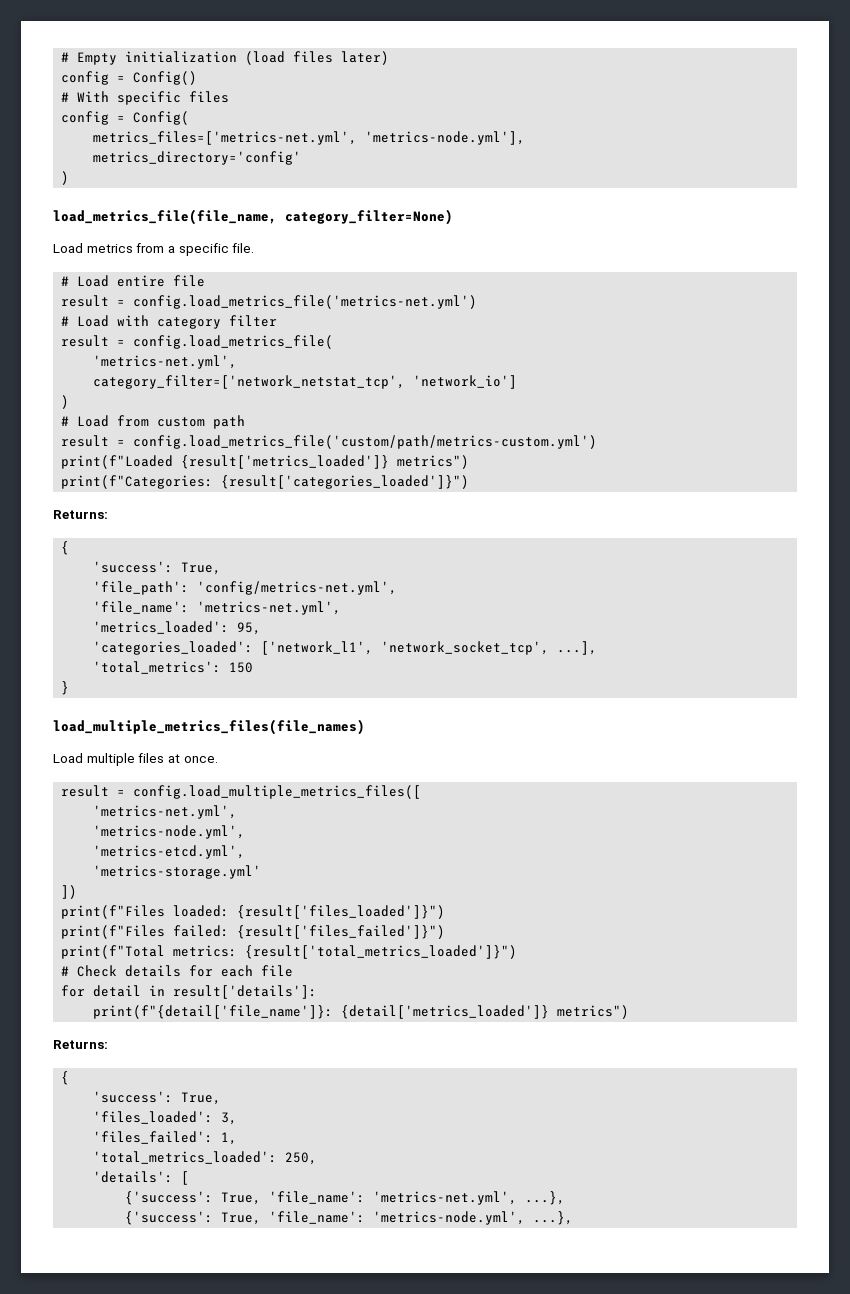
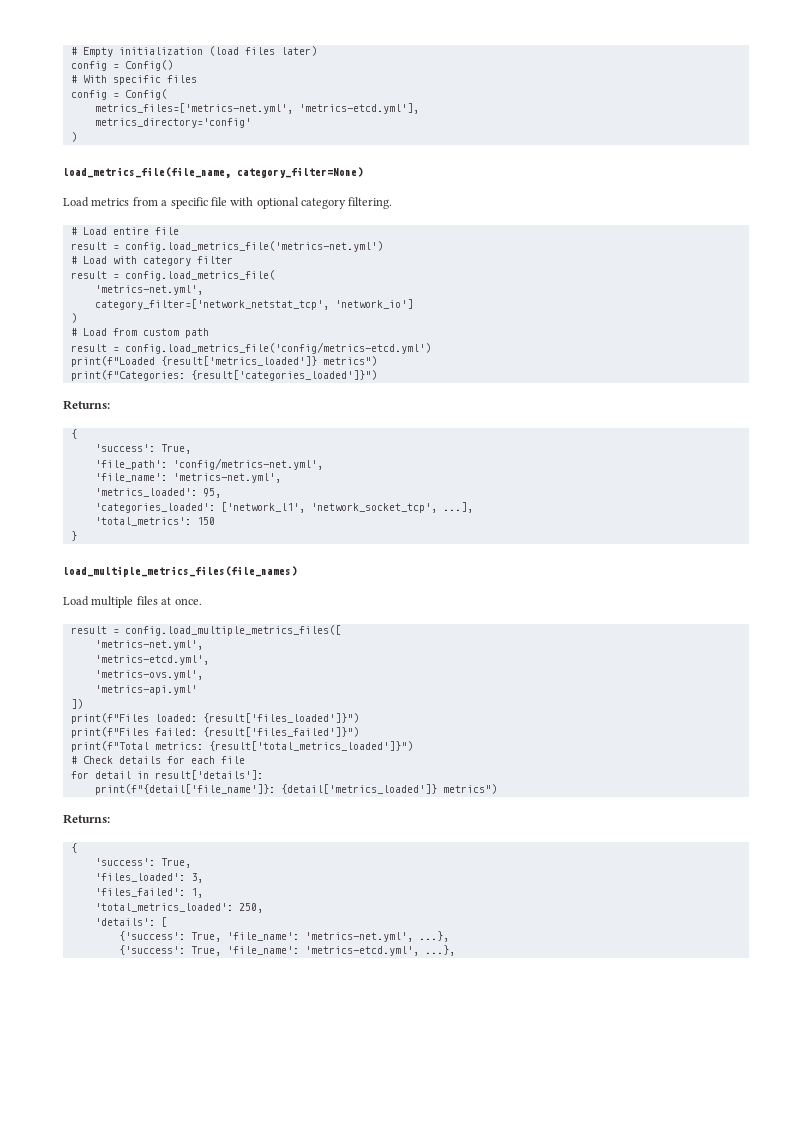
- metrics_files=['metrics-net.yml', 'metrics-node.yml'],
+ metrics_files=['metrics-net.yml', 'metrics-etcd.yml'],
- Load metrics from a specific file.
+ Load metrics from a specific file with optional category filtering.
- result = config.load_metrics_file('custom/path/metrics-custom.yml')
+ result = config.load_metrics_file('config/metrics-etcd.yml')
  result = config.load_multiple_metrics_files([
  'metrics-net.yml',
- 'metrics-node.yml',
- 'metrics-storage.yml'
+ 'metrics-ovs.yml',
+ 'metrics-api.yml'
- {'success': True, 'file_name': 'metrics-node.yml', ...},
+ {'success': True, 'file_name': 'metrics-etcd.yml', ...},

